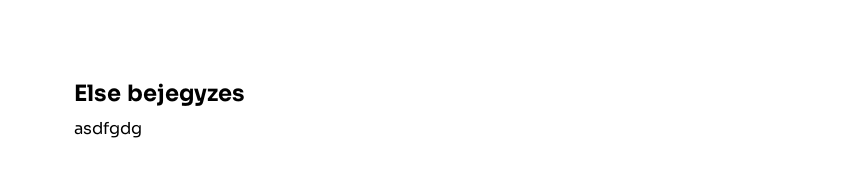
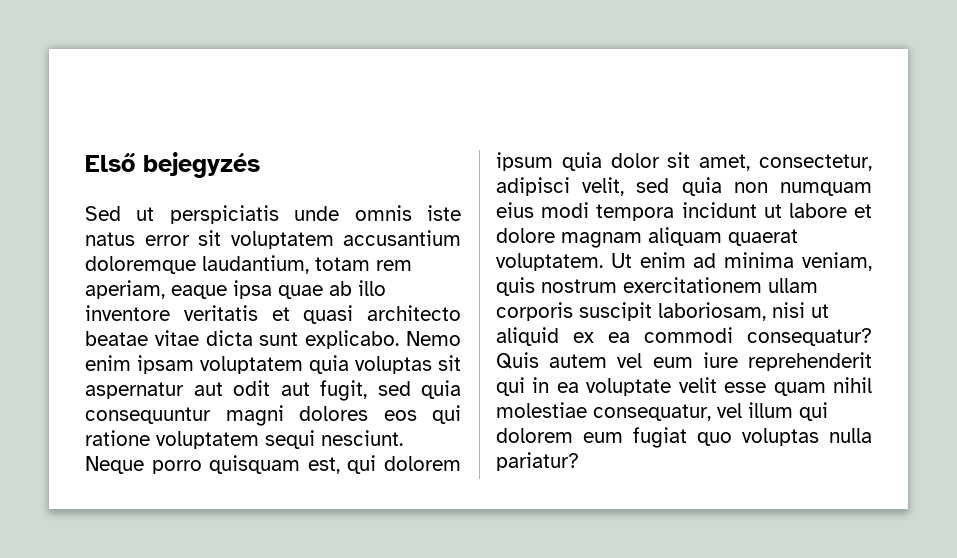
- Else bejegyzes
- asdfgdg
+ Első bejegyzés
+ Sed ut perspiciatis unde omnis iste natus error sit voluptatem accusantium doloremque laudantium, totam rem aperiam, eaque ipsa quae ab illo inventore veritatis et quasi architecto beatae vitae dicta sunt explicabo. Nemo enim ipsam voluptatem quia voluptas sit aspernatur aut odit aut fugit, sed quia consequuntur magni dolores eos qui ratione voluptatem sequi nesciunt. Neque porro quisquam est, qui dolorem ipsum quia dolor sit amet, consectetur, adipisci velit, sed quia non numquam eius modi tempora incidunt ut labore et dolore magnam aliquam quaerat voluptatem. Ut enim ad minima veniam, quis nostrum exercitationem ullam corporis suscipit laboriosam, nisi ut aliquid ex ea commodi consequatur? Quis autem vel eum iure reprehenderit qui in ea voluptate velit esse quam nihil molestiae consequatur, vel illum qui dolorem eum fugiat quo voluptas nulla pariatur?

